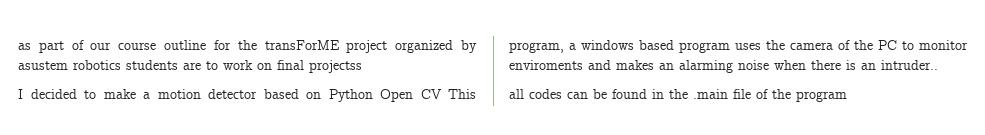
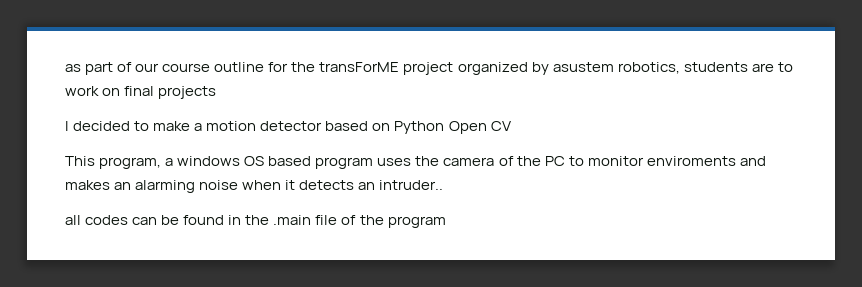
- as part of our course outline for the transForME project organized by asustem robotics students are to work on final projectss
+ as part of our course outline for the transForME project organized by asustem robotics, students are to work on final projects
- I decided to make a motion detector based on Python Open CV This program, a windows based program uses the camera of the PC to monitor enviroments and makes an alarming noise when there is an intruder..
+ I decided to make a motion detector based on Python Open CV
+ This program, a windows OS based program uses the camera of the PC to monitor enviroments and makes an alarming noise when it detects an intruder..

